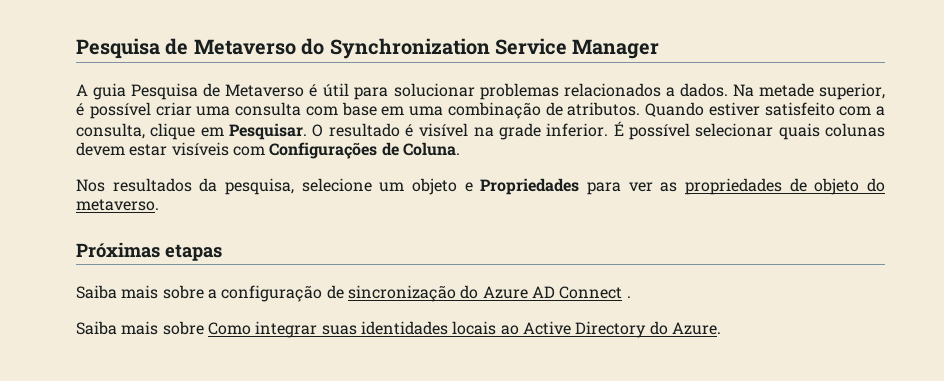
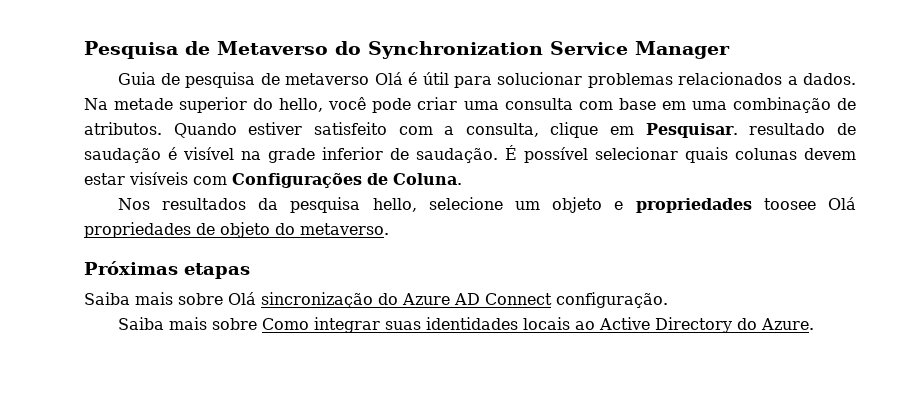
- A guia Pesquisa de Metaverso é útil para solucionar problemas relacionados a dados.
+ Guia de pesquisa de metaverso Olá é útil para solucionar problemas relacionados a dados.
- Na metade superior, é possível criar uma consulta com base em uma combinação de atributos.
+ Na metade superior do hello, você pode criar uma consulta com base em uma combinação de atributos.
- Quando estiver satisfeito com a consulta, clique em Pesquisar. O resultado é visível na grade inferior.
+ Quando estiver satisfeito com a consulta, clique em Pesquisar. resultado de saudação é visível na grade inferior de saudação.
- Nos resultados da pesquisa, selecione um objeto e Propriedades para ver as propriedades de objeto do metaverso.
+ Nos resultados da pesquisa hello, selecione um objeto e propriedades toosee Olá propriedades de objeto do metaverso.
- Saiba mais sobre a configuração de sincronização do Azure AD Connect .
+ Saiba mais sobre Olá sincronização do Azure AD Connect configuração.

